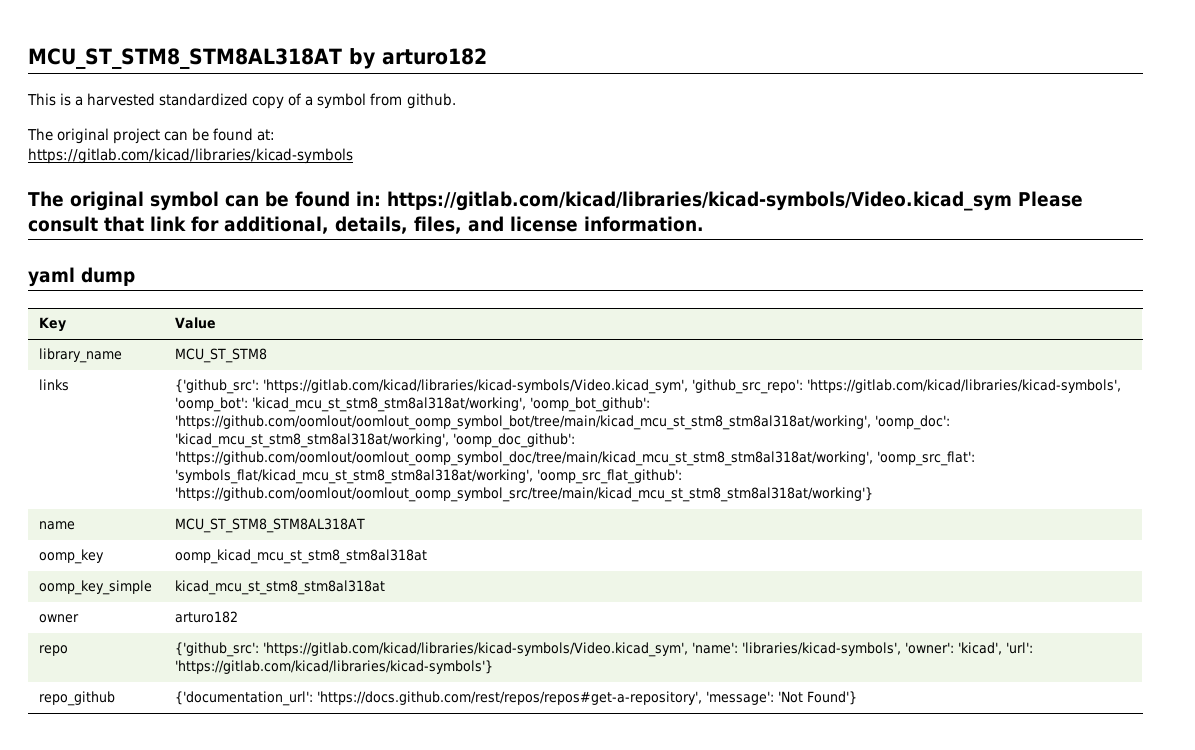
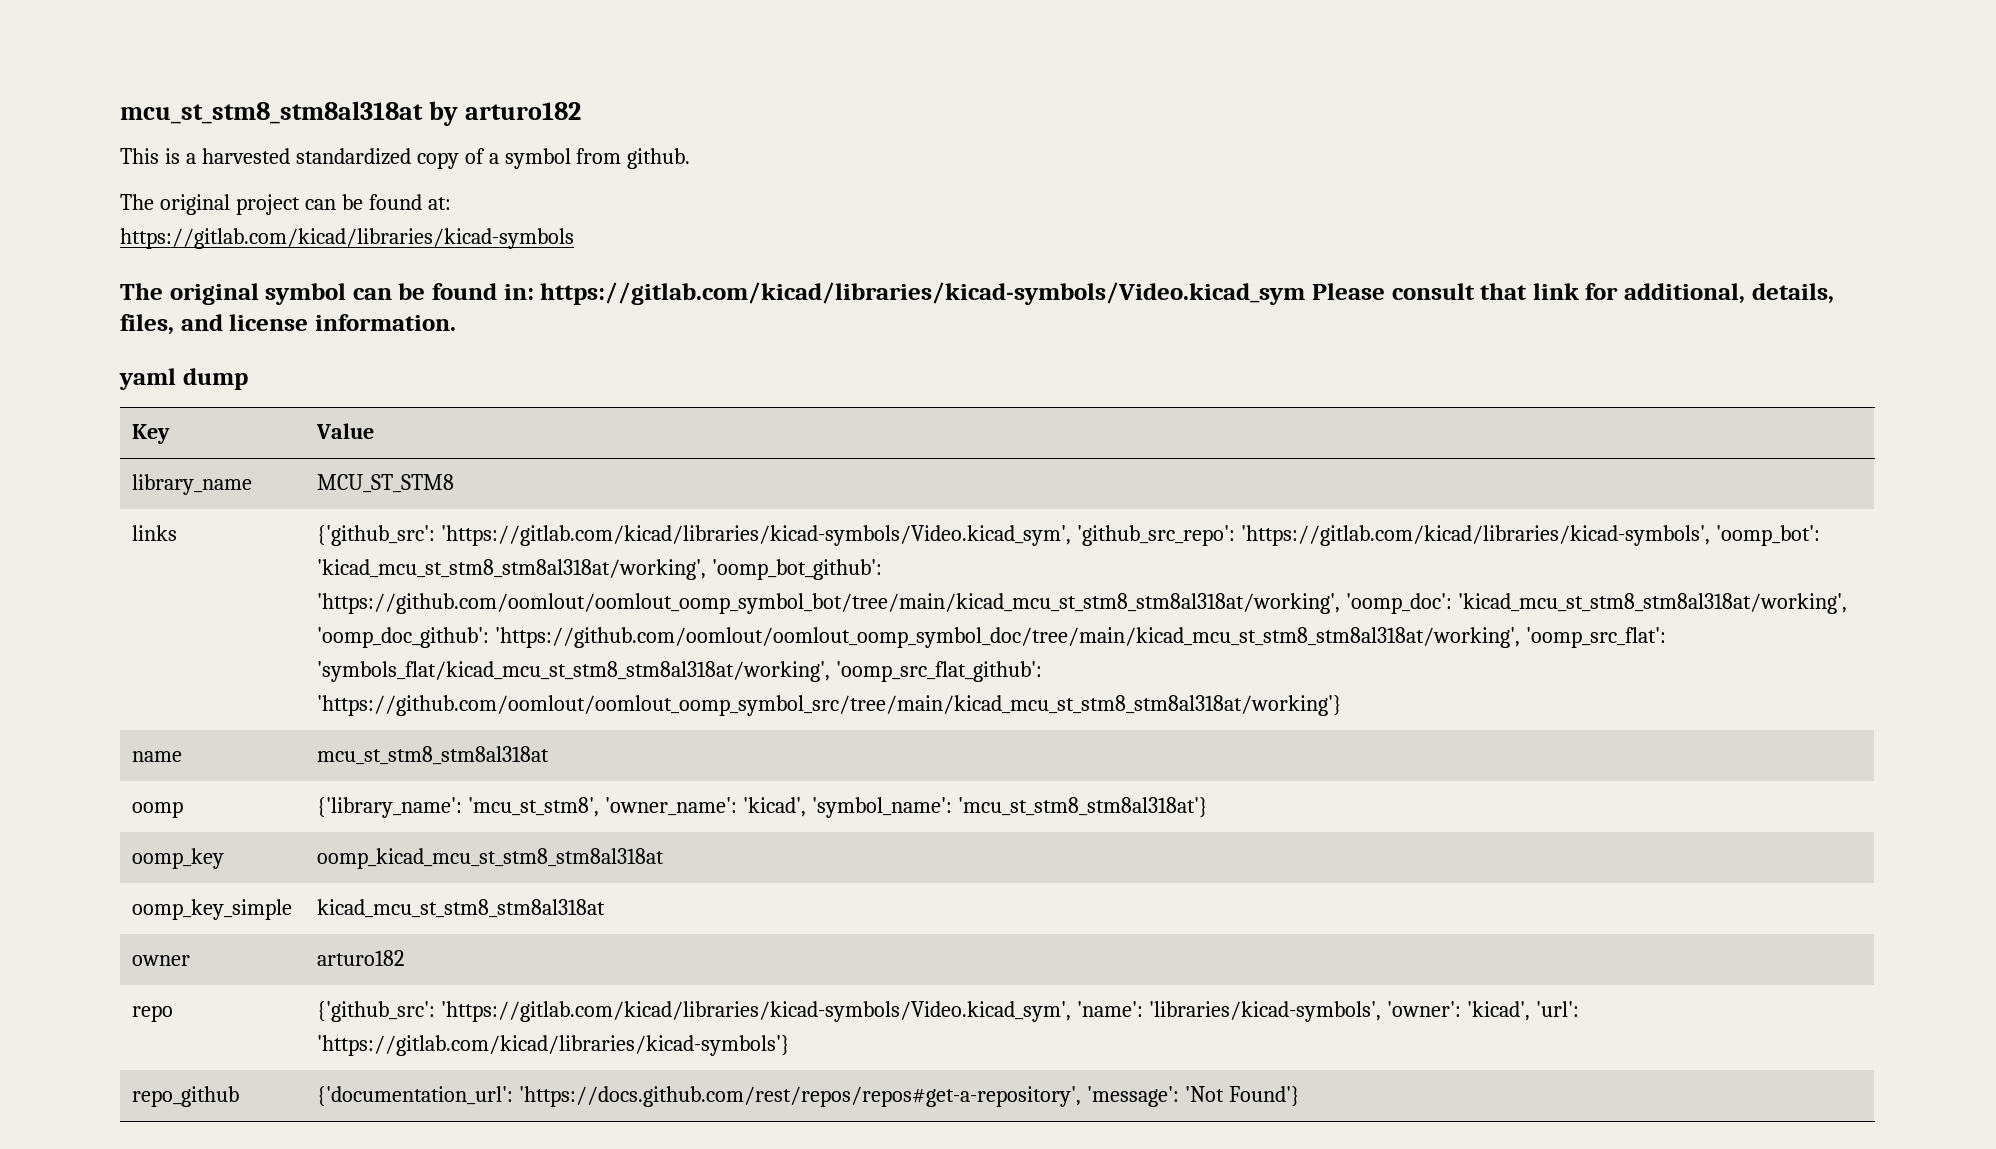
- MCU_ST_STM8_STM8AL318AT by arturo182
+ mcu_st_stm8_stm8al318at by arturo182
- name | MCU_ST_STM8_STM8AL318AT
+ name | mcu_st_stm8_stm8al318at
+ oomp | {'library_name': 'mcu_st_stm8', 'owner_name': 'kicad', 'symbol_name': 'mcu_st_stm8_stm8al318at'}

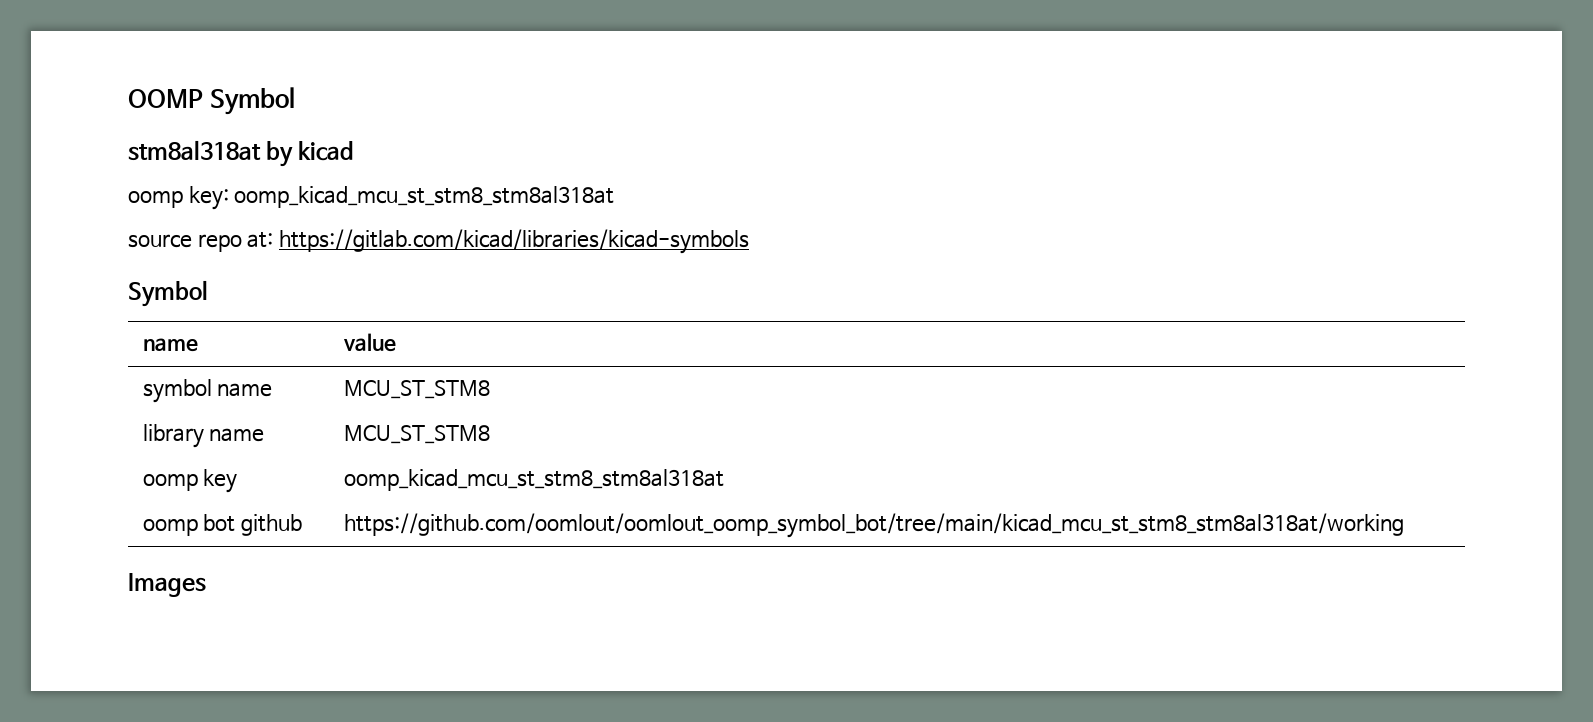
- mcu_st_stm8_stm8al318at by arturo182
- This is a harvested standardized copy of a symbol from github.
- The original project can be found at:
- https://gitlab.com/kicad/libraries/kicad-symbols
- The original symbol can be found in: https://gitlab.com/kicad/libraries/kicad-symbols/Video.kicad_sym Please consult that link for additional, details, files, and license information.
- yaml dump
- Key | Value
- library_name | MCU_ST_STM8
- links | {'github_src': 'https://gitlab.com/kicad/libraries/kicad-symbols/Video.kicad_sym', 'github_src_repo': 'https://gitlab.com/kicad/libraries/kicad-symbols', 'oomp_bot': 'kicad_mcu_st_stm8_stm8al318at/working', 'oomp_bot_github': 'https://github.com/oomlout/oomlout_oomp_symbol_bot/tree/main/kicad_mcu_st_stm8_stm8al318at/working', 'oomp_doc': 'kicad_mcu_st_stm8_stm8al318at/working', 'oomp_doc_github': 'https://github.com/oomlout/oomlout_oomp_symbol_doc/tree/main/kicad_mcu_st_stm8_stm8al318at/working', 'oomp_src_flat': 'symbols_flat/kicad_mcu_st_stm8_stm8al318at/working', 'oomp_src_flat_github': 'https://github.com/oomlout/oomlout_oomp_symbol_src/tree/main/kicad_mcu_st_stm8_stm8al318at/working'}
- name | mcu_st_stm8_stm8al318at
- oomp | {'library_name': 'mcu_st_stm8', 'owner_name': 'kicad', 'symbol_name': 'mcu_st_stm8_stm8al318at'}
- oomp_key | oomp_kicad_mcu_st_stm8_stm8al318at
- oomp_key_simple | kicad_mcu_st_stm8_stm8al318at
- owner | arturo182
- repo | {'github_src': 'https://gitlab.com/kicad/libraries/kicad-symbols/Video.kicad_sym', 'name': 'libraries/kicad-symbols', 'owner': 'kicad', 'url': 'https://gitlab.com/kicad/libraries/kicad-symbols'}
- repo_github | {'documentation_url': 'https://docs.github.com/rest/repos/repos#get-a-repository', 'message': 'Not Found'}
+ OOMP Symbol
+ stm8al318at by kicad
+ oomp key: oomp_kicad_mcu_st_stm8_stm8al318at
+ source repo at: https://gitlab.com/kicad/libraries/kicad-symbols
+ Symbol
+ name | value
+ symbol name | MCU_ST_STM8
+ library name | MCU_ST_STM8
+ oomp key | oomp_kicad_mcu_st_stm8_stm8al318at
+ oomp bot github | https://github.com/oomlout/oomlout_oomp_symbol_bot/tree/main/kicad_mcu_st_stm8_stm8al318at/working
+ Images

